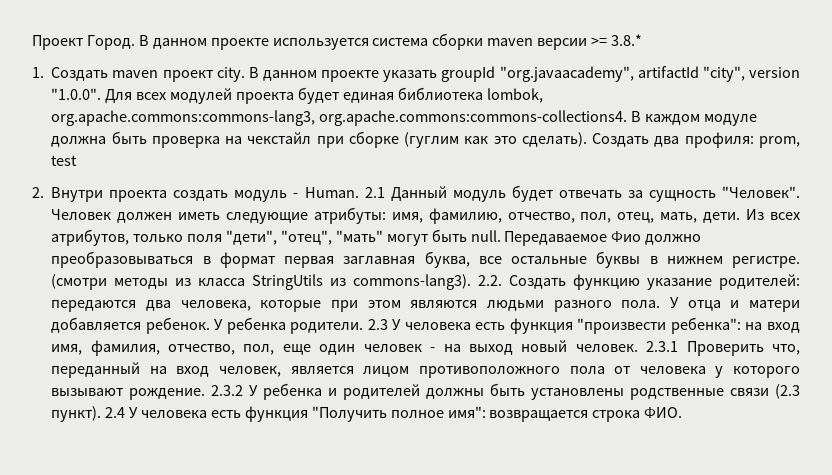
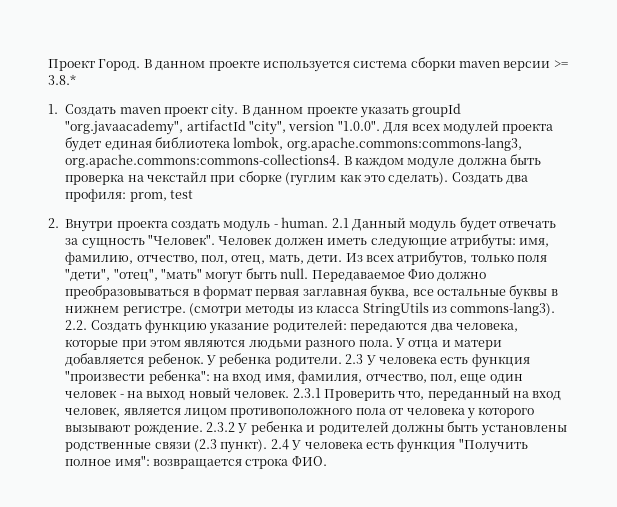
- 2. Внутри проекта создать модуль - Human.
+ 2. Внутри проекта создать модуль - human.

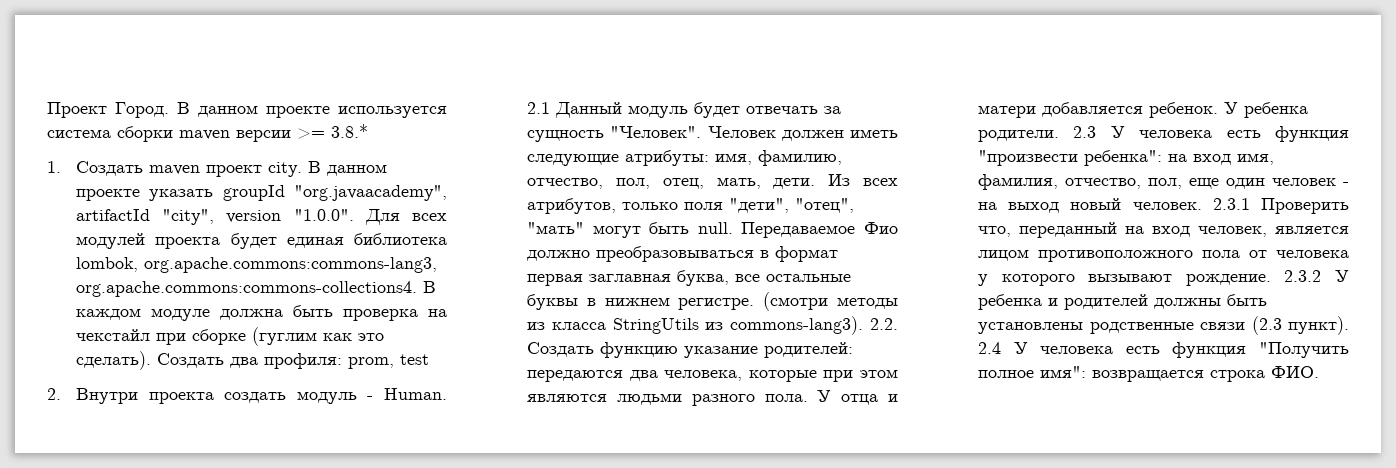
- 2. Внутри проекта создать модуль - human.
+ 2. Внутри проекта создать модуль - Human.

